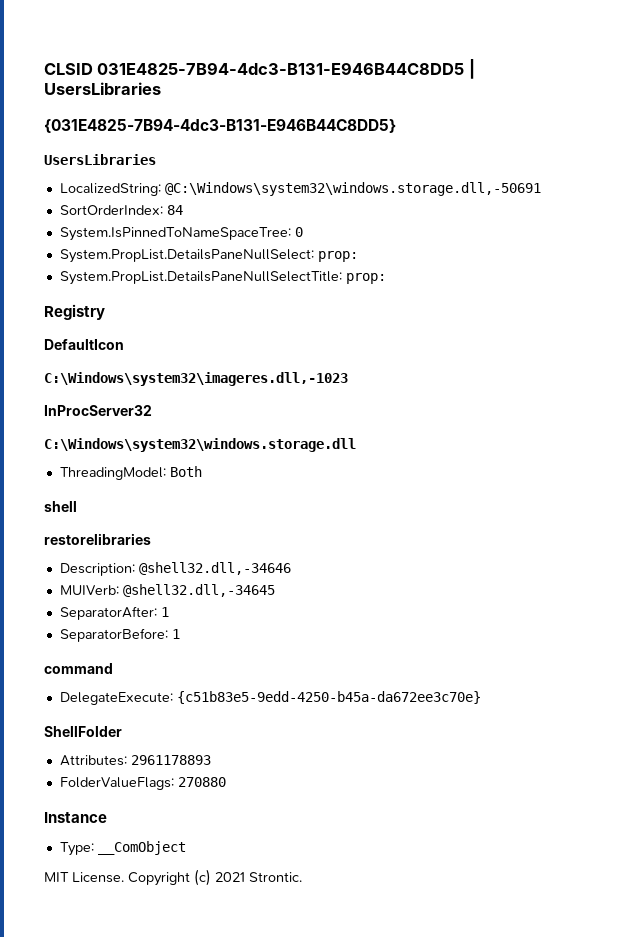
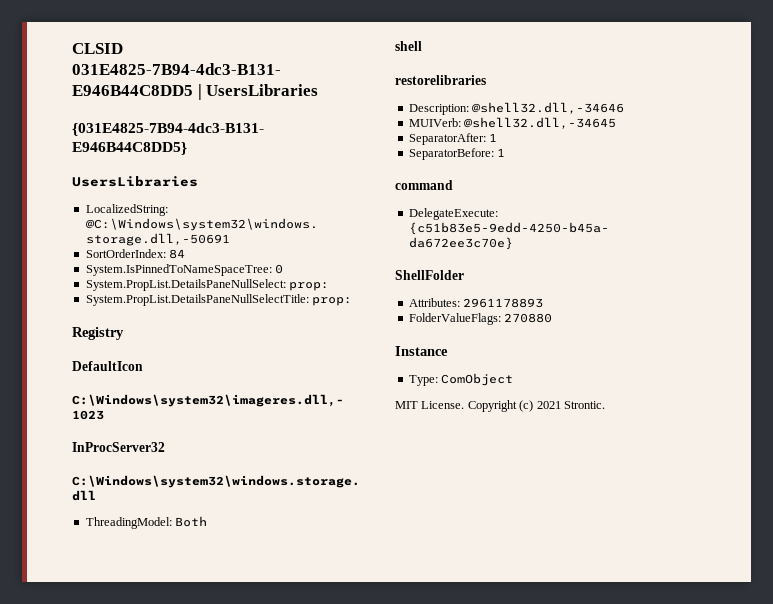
- Type: __ComObject
+ Type: ComObject

